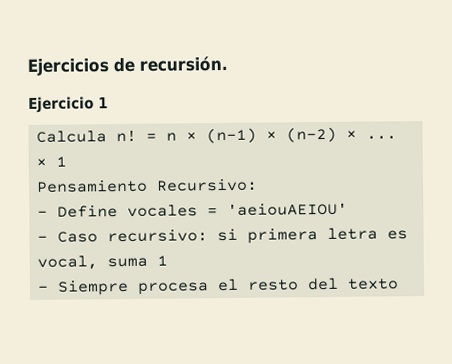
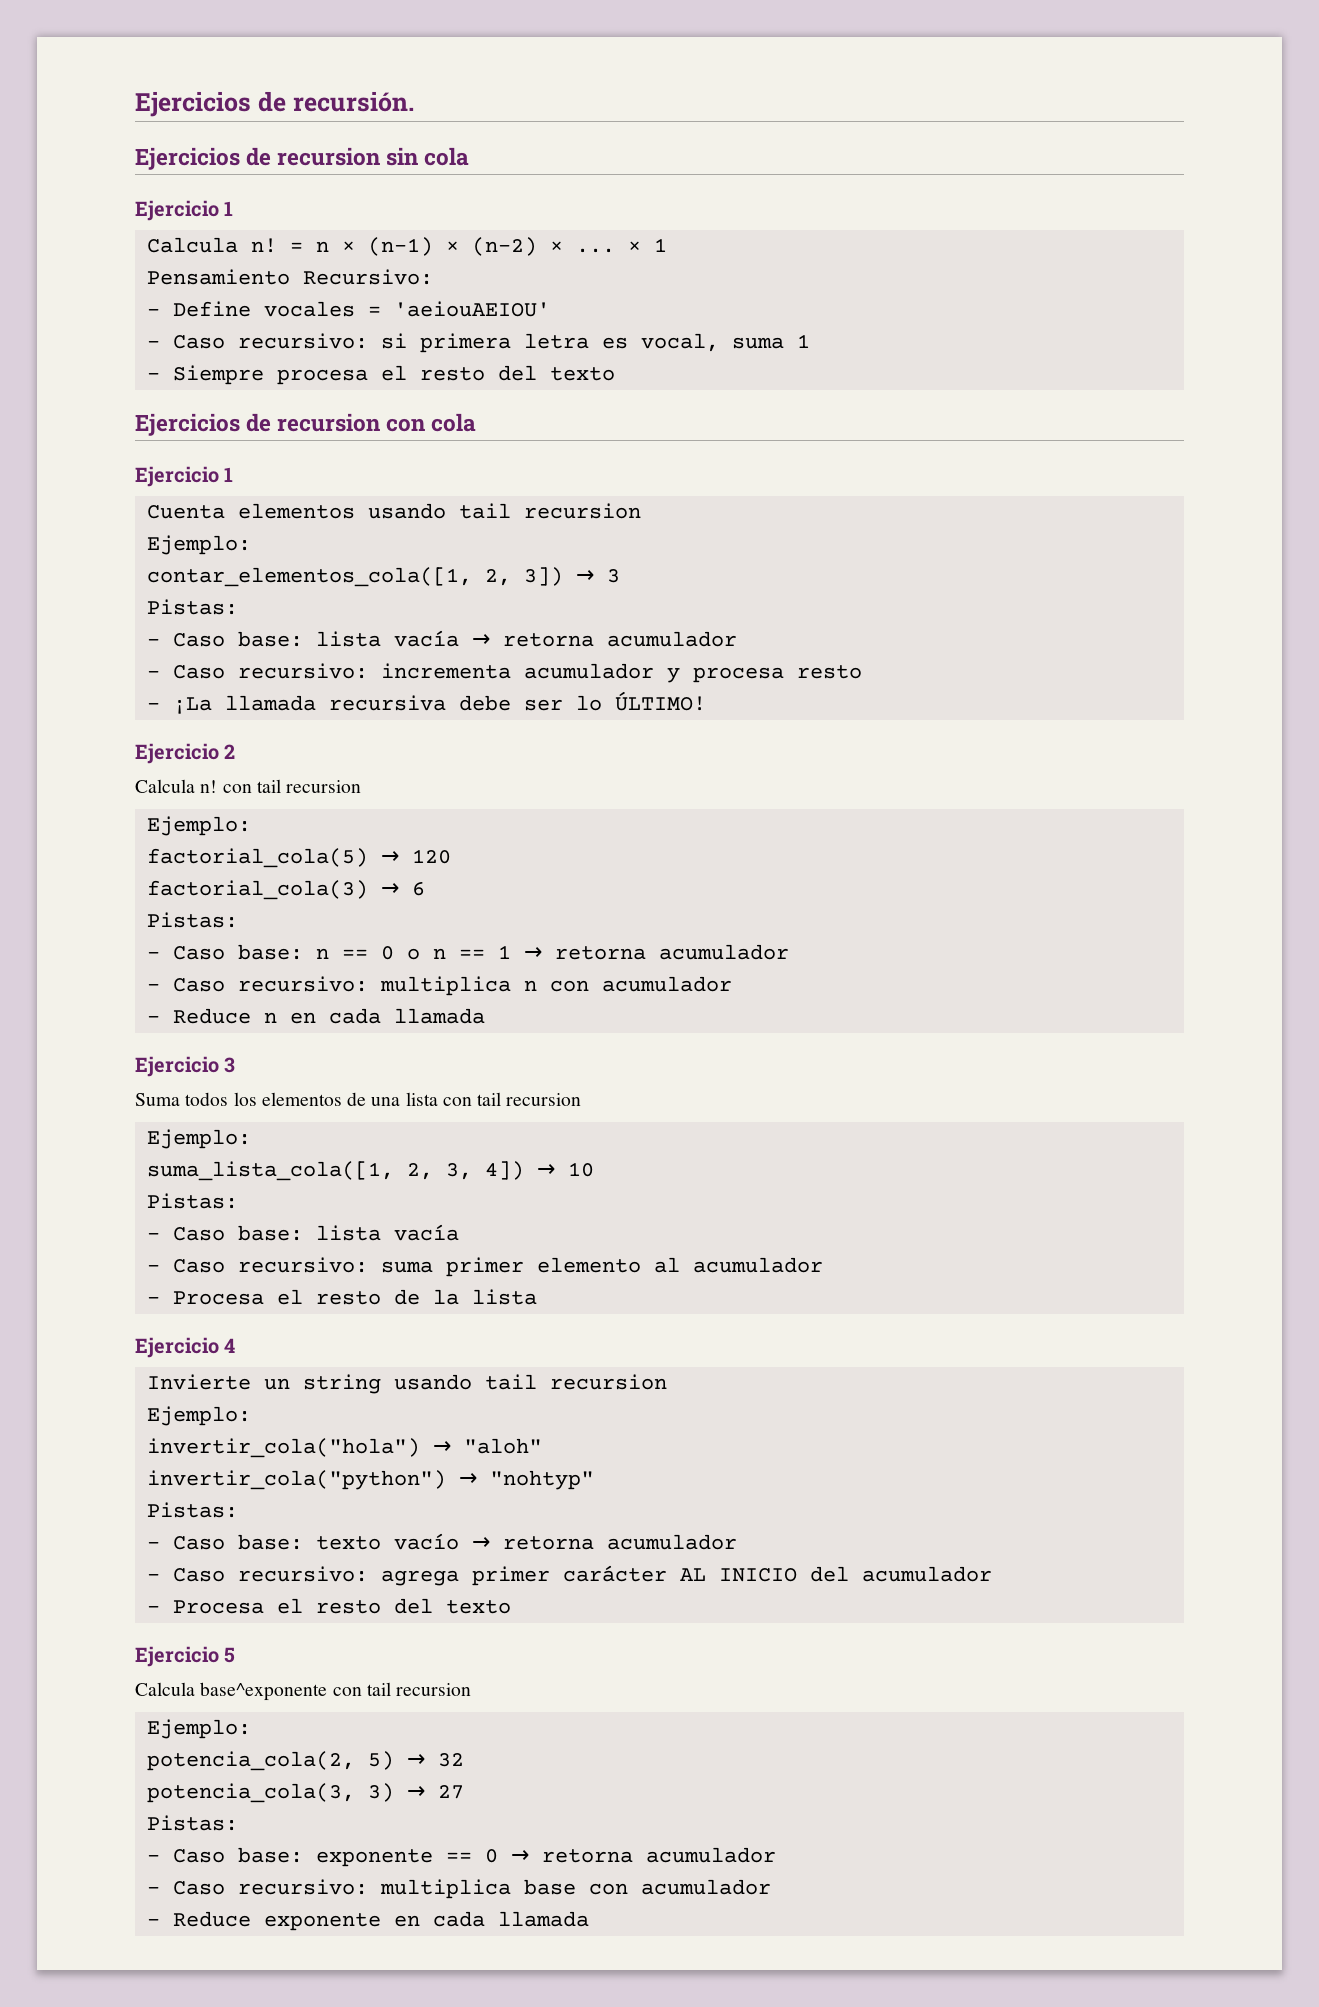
+ Ejercicios de recursion sin cola
+ Ejercicios de recursion con cola
+ Ejercicio 1
+ Cuenta elementos usando tail recursion
+ Ejemplo:
+ contar_elementos_cola([1, 2, 3]) → 3
+ Pistas:
+ - Caso base: lista vacía → retorna acumulador
+ - Caso recursivo: incrementa acumulador y procesa resto
+ - ¡La llamada recursiva debe ser lo ÚLTIMO!
+ Ejercicio 2
+ Calcula n! con tail recursion
+ Ejemplo:
+ factorial_cola(5) → 120
+ factorial_cola(3) → 6
+ Pistas:
+ - Caso base: n == 0 o n == 1 → retorna acumulador
+ - Caso recursivo: multiplica n con acumulador
+ - Reduce n en cada llamada
+ Ejercicio 3
+ Suma todos los elementos de una lista con tail recursion
+ Ejemplo:
+ suma_lista_cola([1, 2, 3, 4]) → 10
+ Pistas:
+ - Caso base: lista vacía
+ - Caso recursivo: suma primer elemento al acumulador
+ - Procesa el resto de la lista
+ Ejercicio 4
+ Invierte un string usando tail recursion
+ Ejemplo:
+ invertir_cola("hola") → "aloh"
+ invertir_cola("python") → "nohtyp"
+ Pistas:
+ - Caso base: texto vacío → retorna acumulador
+ - Caso recursivo: agrega primer carácter AL INICIO del acumulador
+ - Procesa el resto del texto
+ Ejercicio 5
+ Calcula base^exponente con tail recursion
+ Ejemplo:
+ potencia_cola(2, 5) → 32
+ potencia_cola(3, 3) → 27
+ Pistas:
+ - Caso base: exponente == 0 → retorna acumulador
+ - Caso recursivo: multiplica base con acumulador
+ - Reduce exponente en cada llamada

